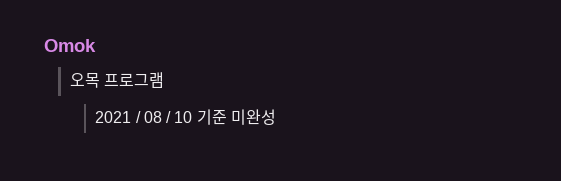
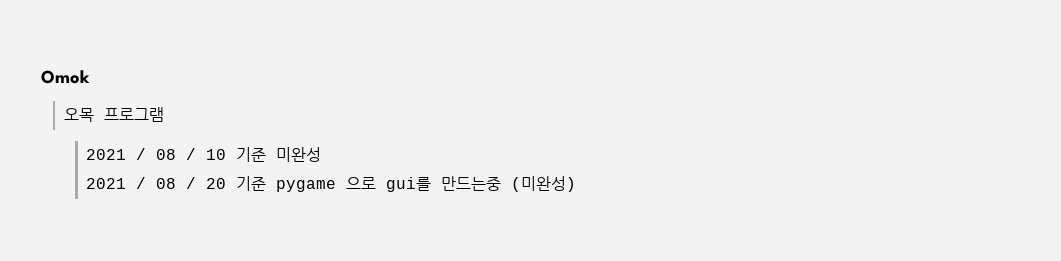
+ 2021 / 08 / 20 기준 pygame 으로 gui를 만드는중 (미완성)

